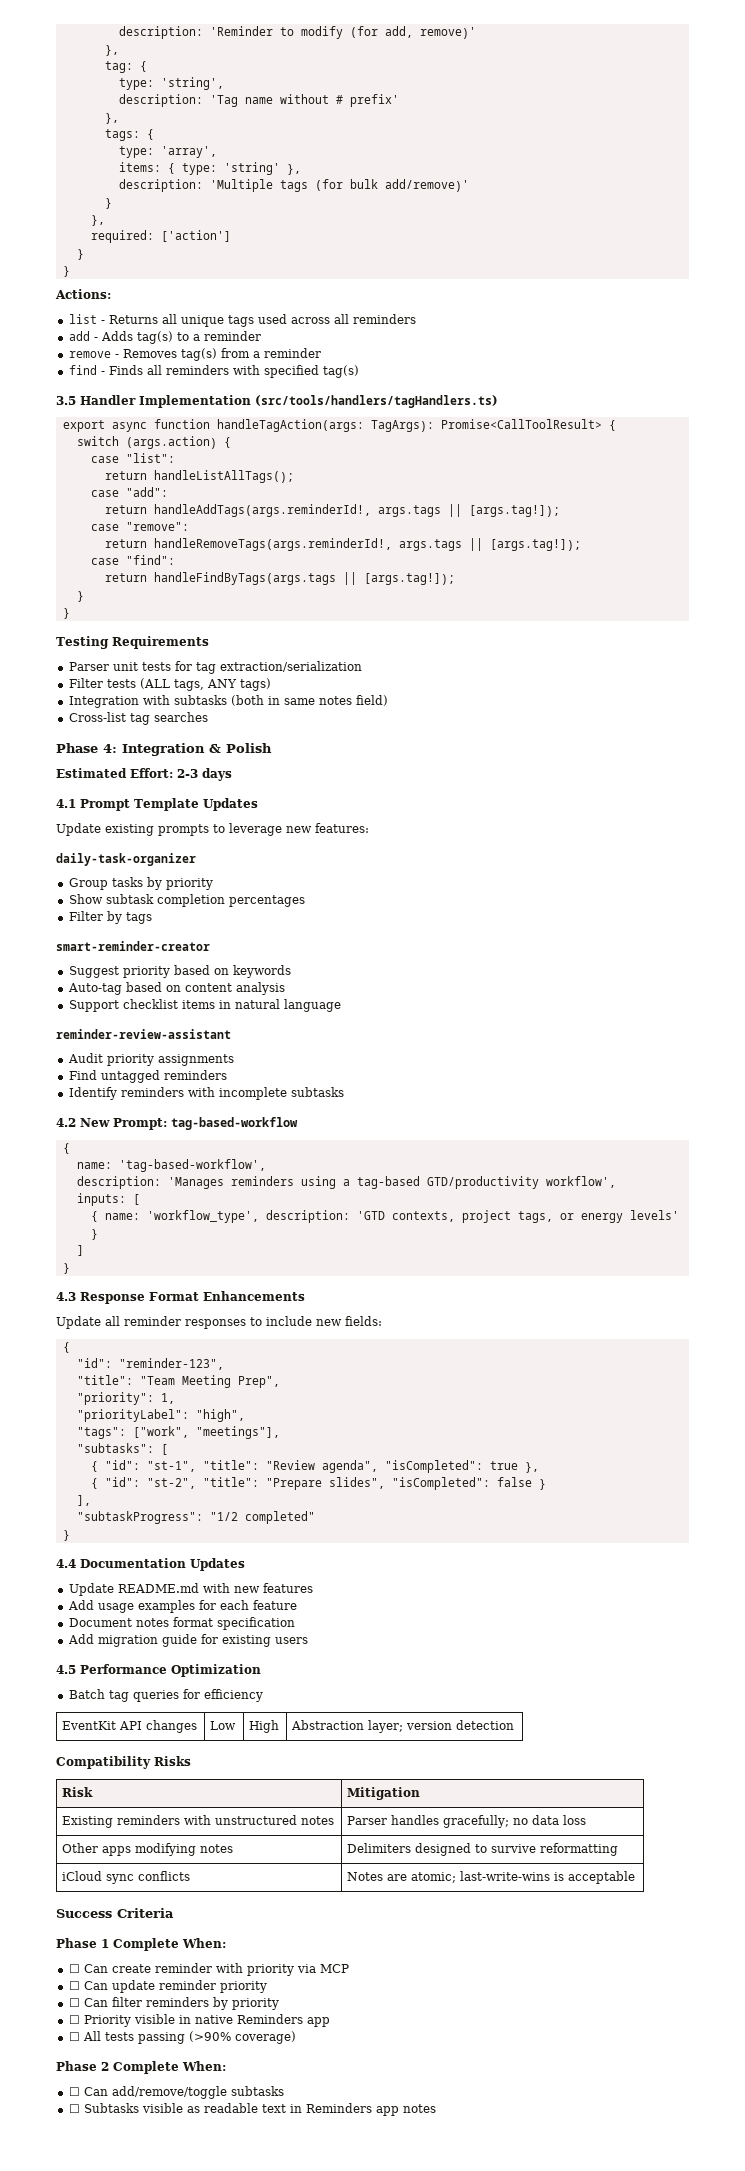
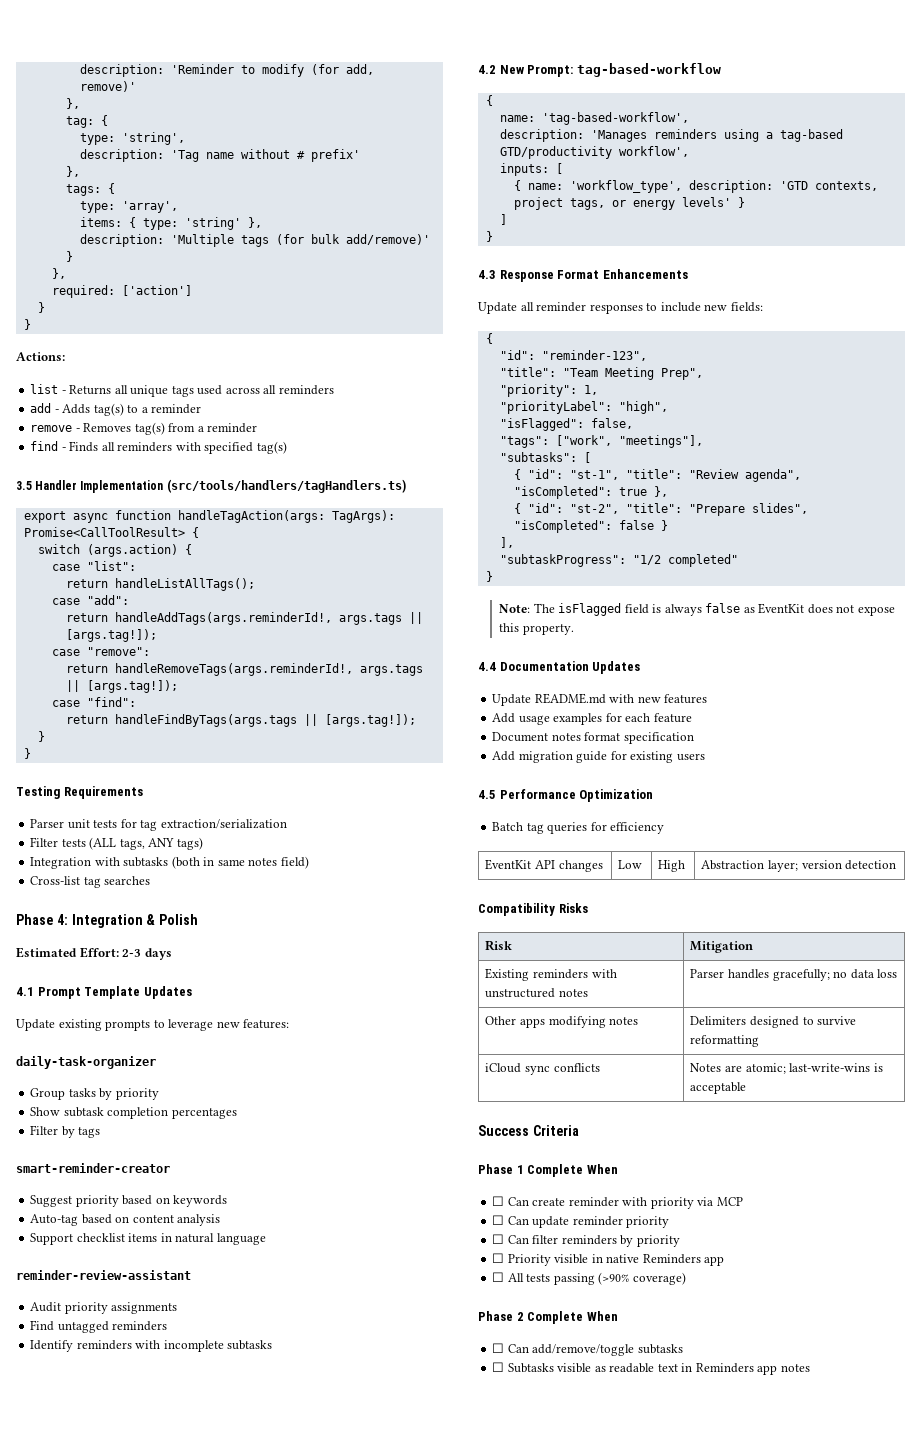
+ "isFlagged": false,
+ Note: The isFlagged field is always false as EventKit does not expose this property.
- Phase 1 Complete When:
+ Phase 1 Complete When
- Phase 2 Complete When:
+ Phase 2 Complete When

